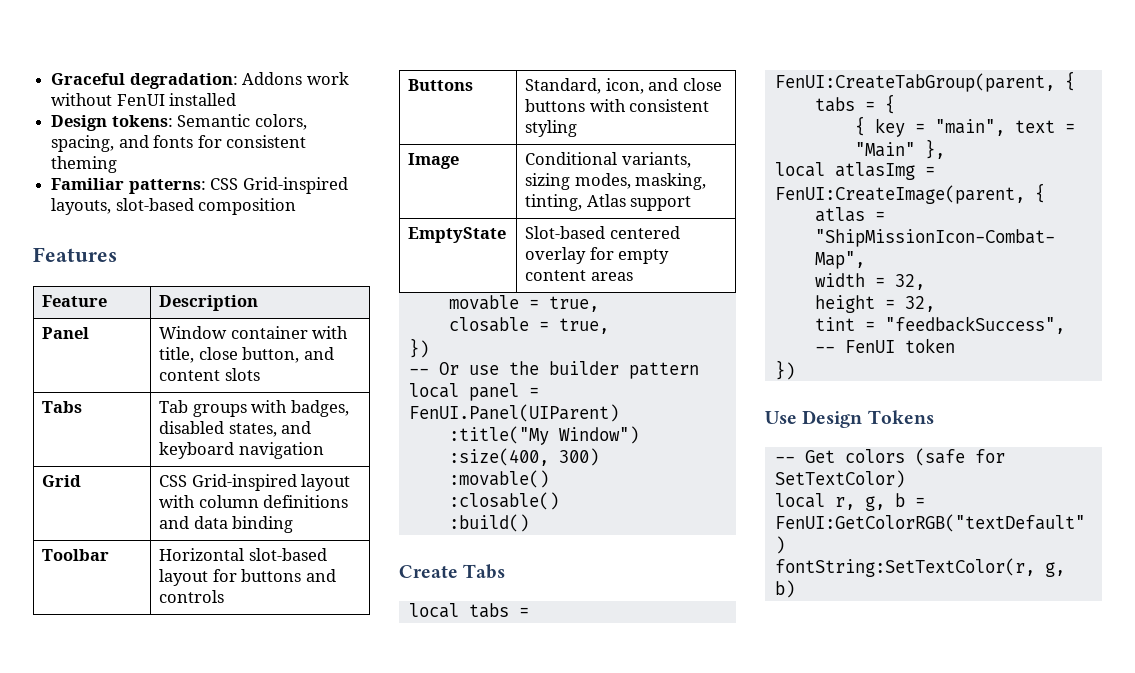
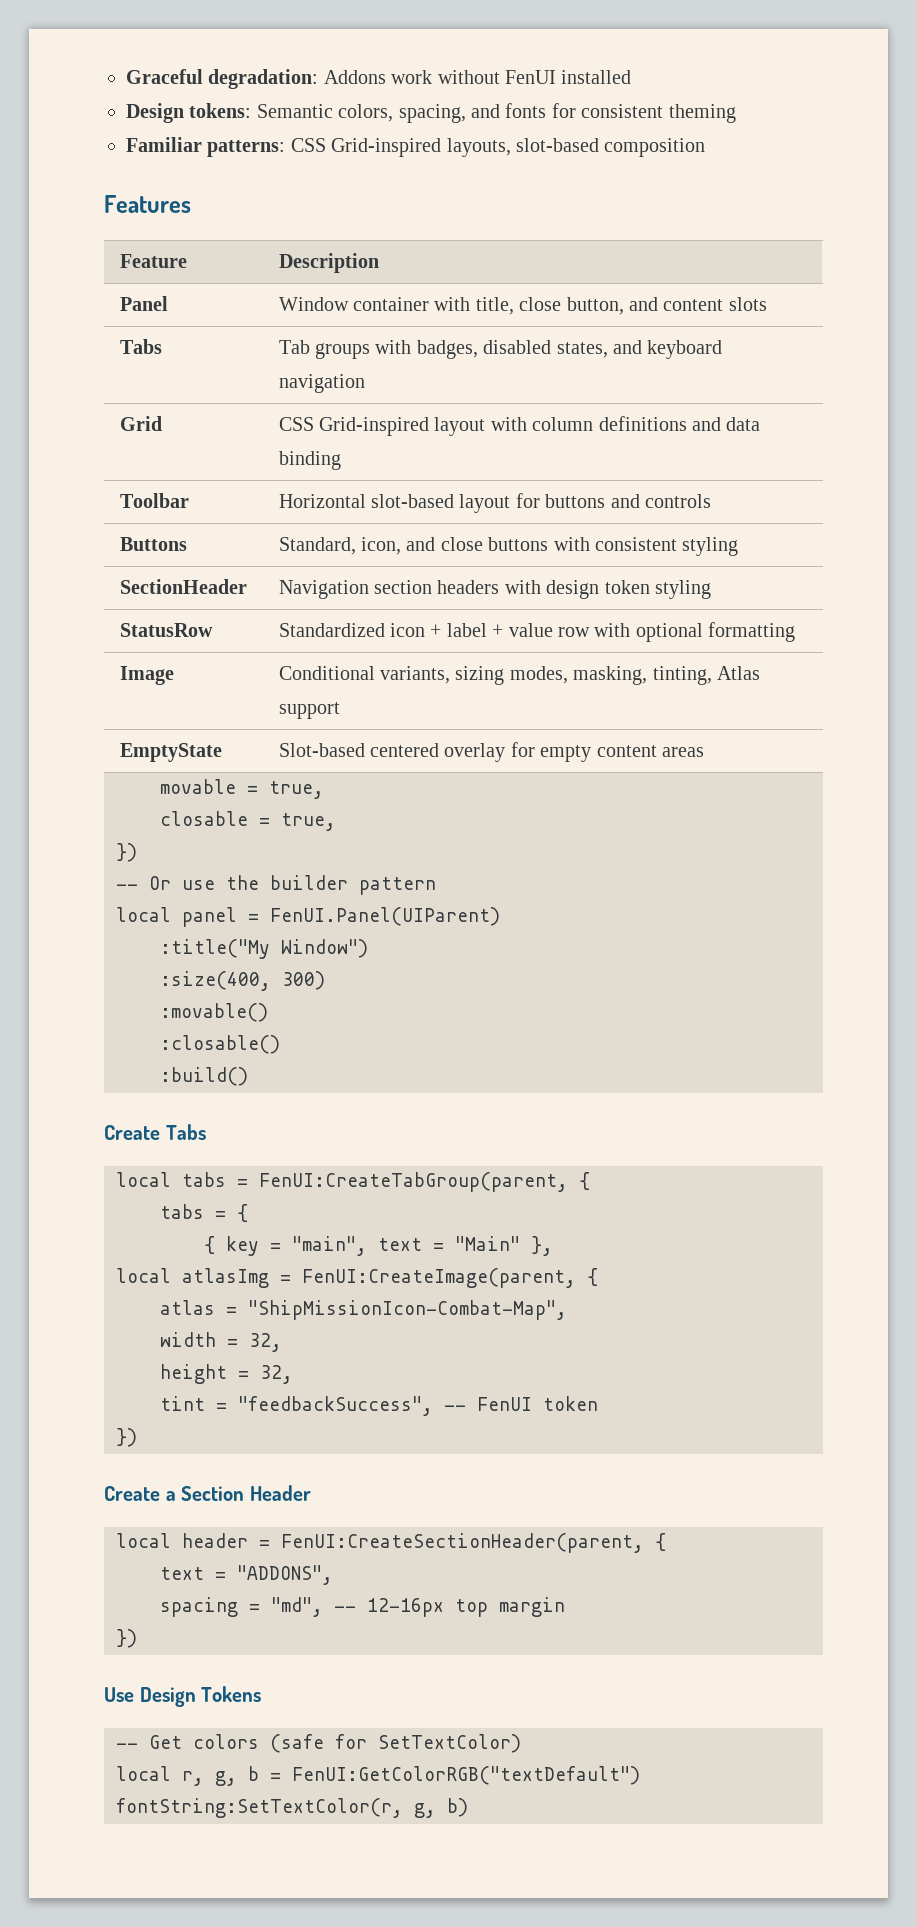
+ SectionHeader | Navigation section headers with design token styling
+ StatusRow | Standardized icon + label + value row with optional formatting
+ Create a Section Header
+ local header = FenUI:CreateSectionHeader(parent, {
+ text = "ADDONS",
+ spacing = "md", -- 12-16px top margin
+ })

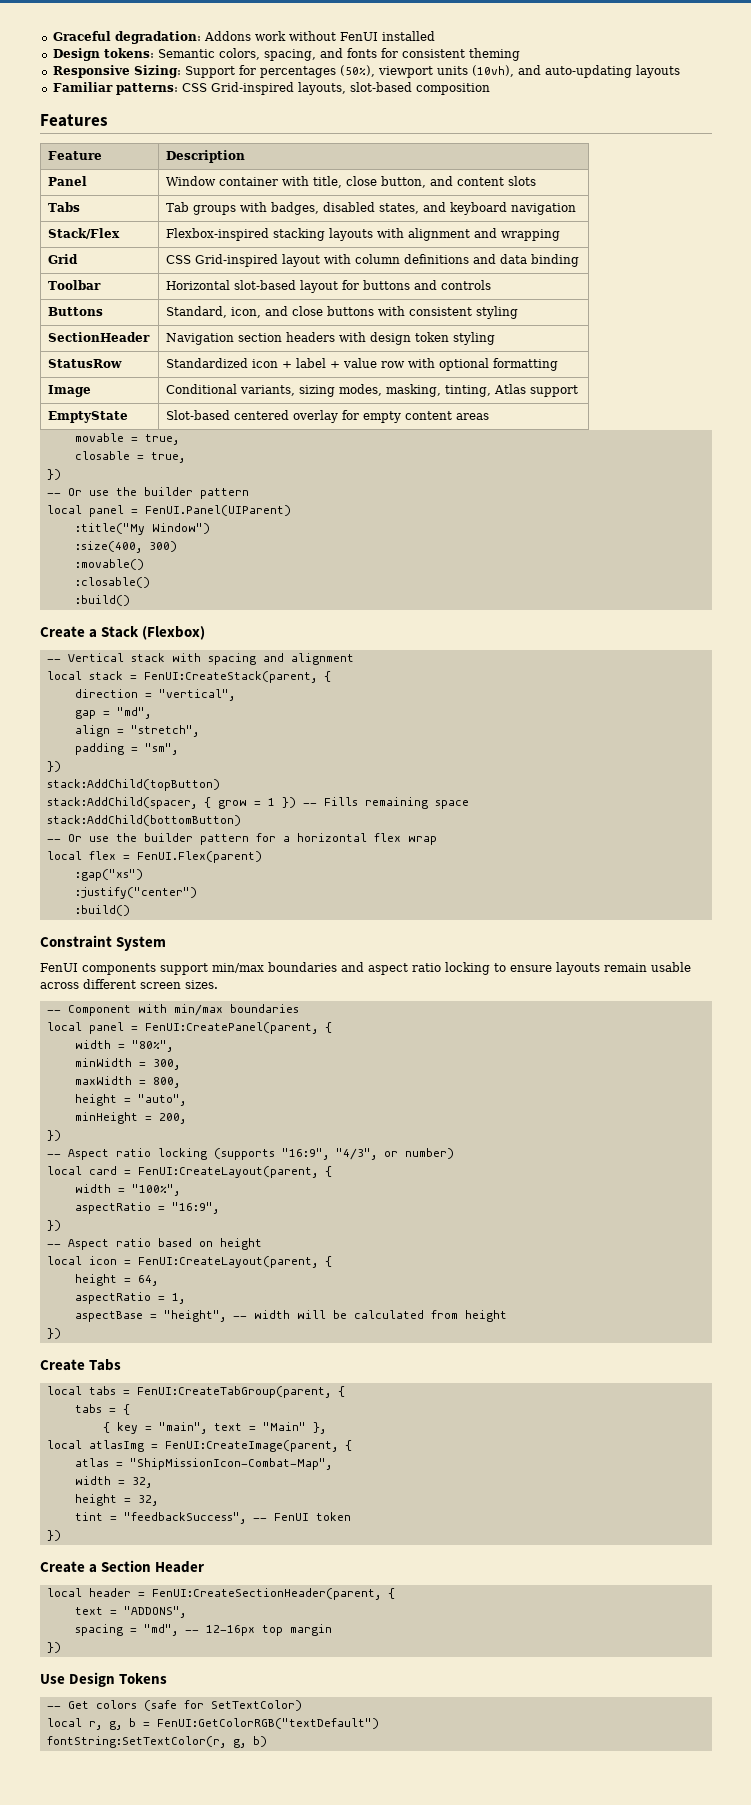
+ Responsive Sizing: Support for percentages (50%), viewport units (10vh), and auto-updating layouts
+ Stack/Flex | Flexbox-inspired stacking layouts with alignment and wrapping
+ Create a Stack (Flexbox)
+ -- Vertical stack with spacing and alignment
+ local stack = FenUI:CreateStack(parent, {
+ direction = "vertical",
+ gap = "md",
+ align = "stretch",
+ padding = "sm",
+ })
+ stack:AddChild(topButton)
+ stack:AddChild(spacer, { grow = 1 }) -- Fills remaining space
+ stack:AddChild(bottomButton)
+ -- Or use the builder pattern for a horizontal flex wrap
+ local flex = FenUI.Flex(parent)
+ :gap("xs")
+ :justify("center")
+ :build()
+ Constraint System
+ FenUI components support min/max boundaries and aspect ratio locking to ensure layouts remain usable across different screen sizes.
+ -- Component with min/max boundaries
+ local panel = FenUI:CreatePanel(parent, {
+ width = "80%",
+ minWidth = 300,
+ maxWidth = 800,
+ height = "auto",
+ minHeight = 200,
+ })
+ -- Aspect ratio locking (supports "16:9", "4/3", or number)
+ local card = FenUI:CreateLayout(parent, {
+ width = "100%",
+ aspectRatio = "16:9",
+ })
+ -- Aspect ratio based on height
+ local icon = FenUI:CreateLayout(parent, {
+ height = 64,
+ aspectRatio = 1,
+ aspectBase = "height", -- width will be calculated from height
+ })

